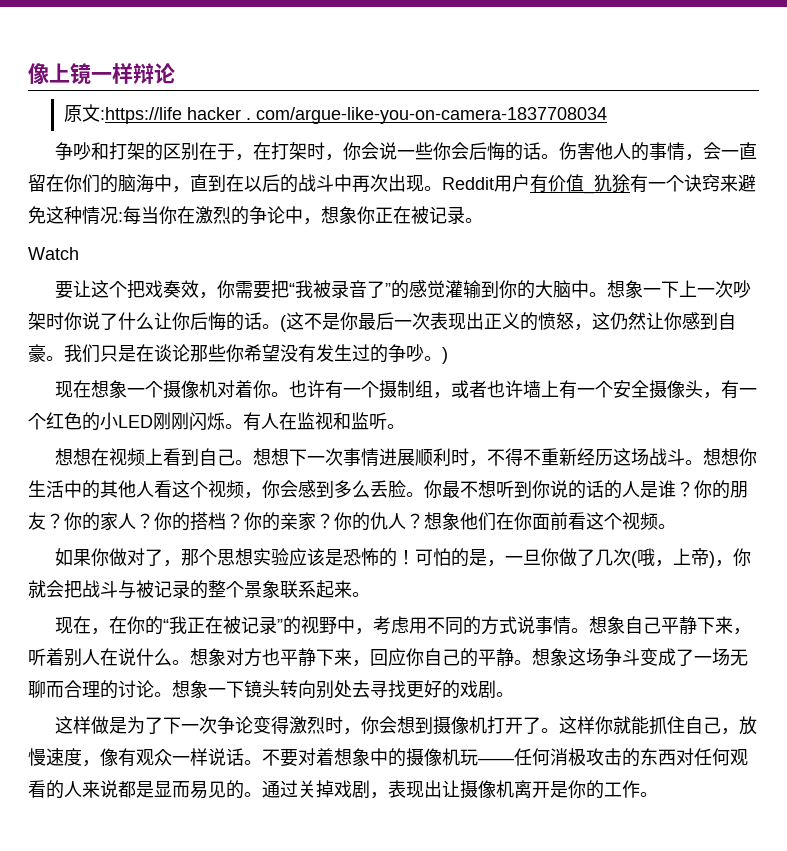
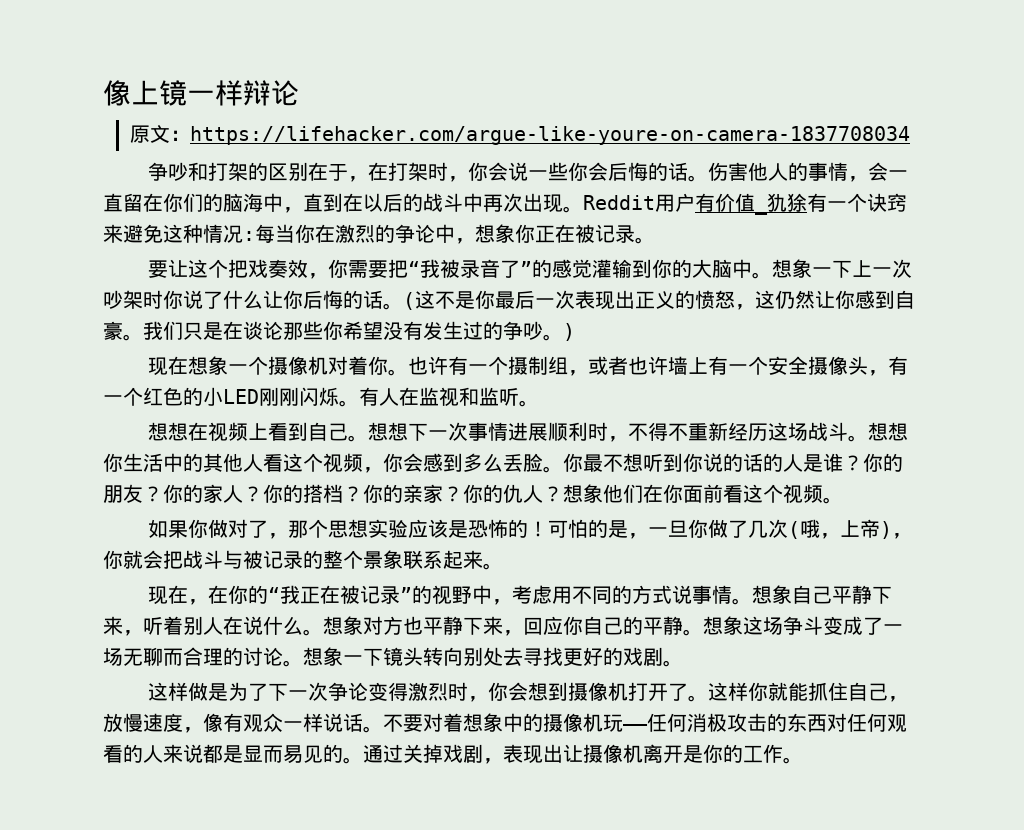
- 原文:https://life hacker . com/argue-like-you-on-camera-1837708034
+ 原文：https://lifehacker.com/argue-like-youre-on-camera-1837708034
- Watch

